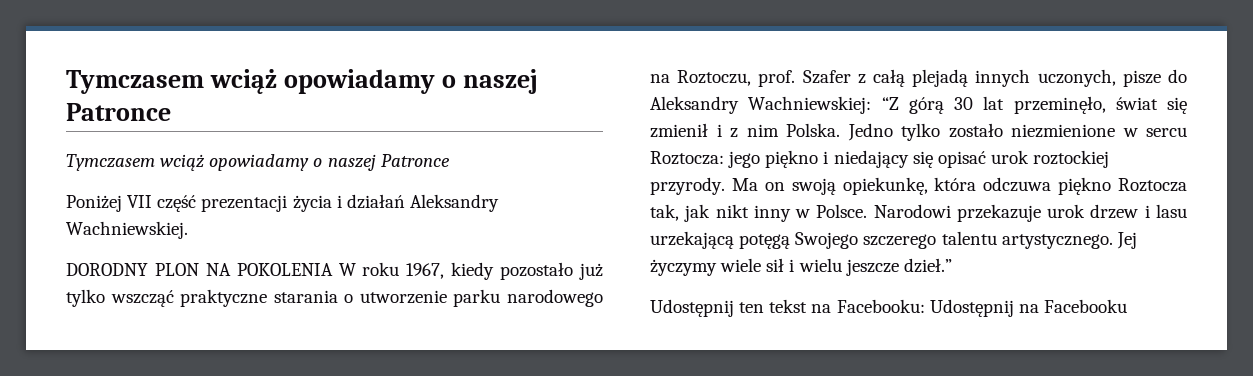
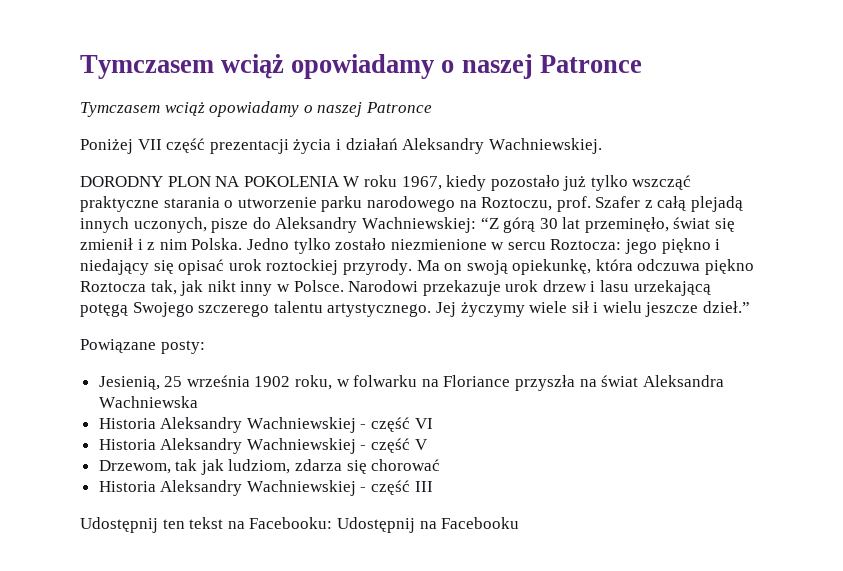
+ Powiązane posty:
+ Jesienią, 25 września 1902 roku, w folwarku na Floriance przyszła na świat Aleksandra Wachniewska
+ Historia Aleksandry Wachniewskiej - część VI
+ Historia Aleksandry Wachniewskiej - część V
+ Drzewom, tak jak ludziom, zdarza się chorować
+ Historia Aleksandry Wachniewskiej - część III

